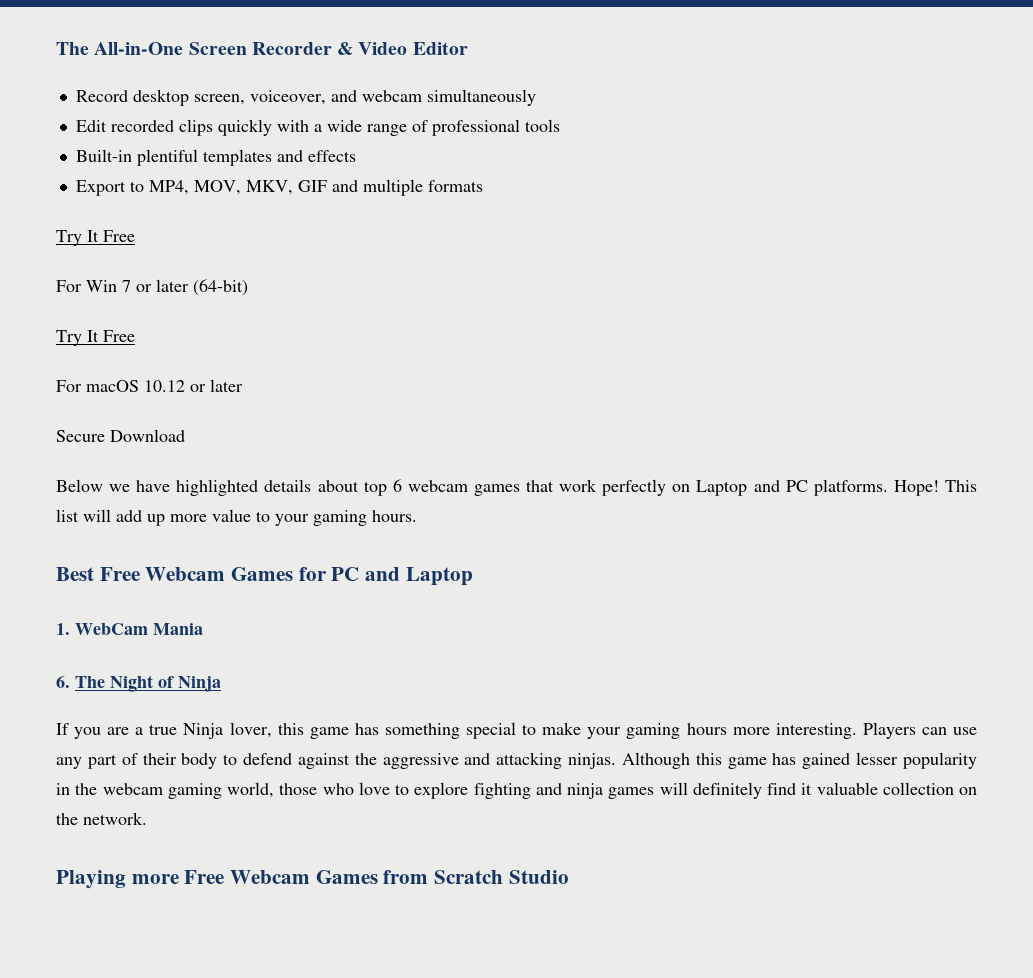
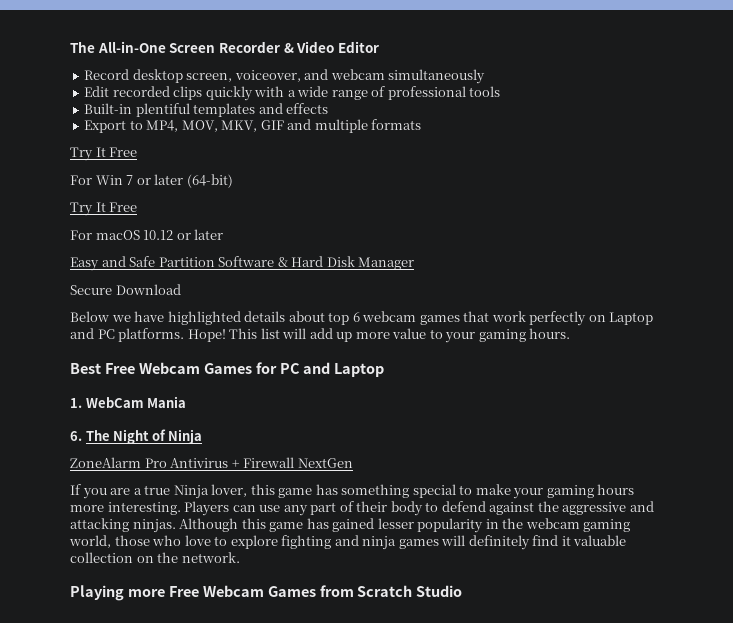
+ Easy and Safe Partition Software & Hard Disk Manager
+ ZoneAlarm Pro Antivirus + Firewall NextGen

